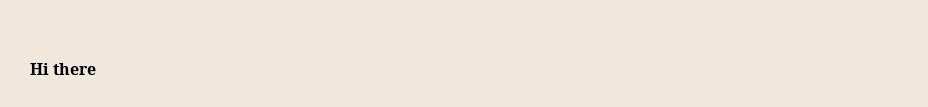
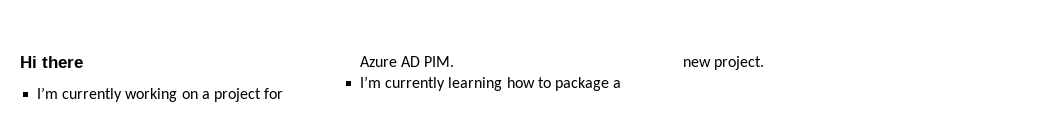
+ I’m currently working on a project for Azure AD PIM.
+ I’m currently learning how to package a new project.

